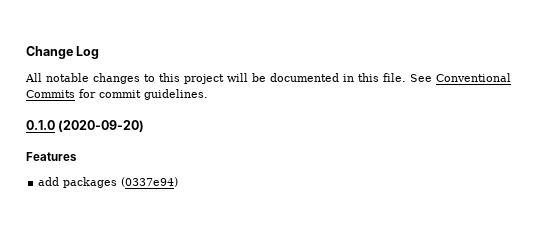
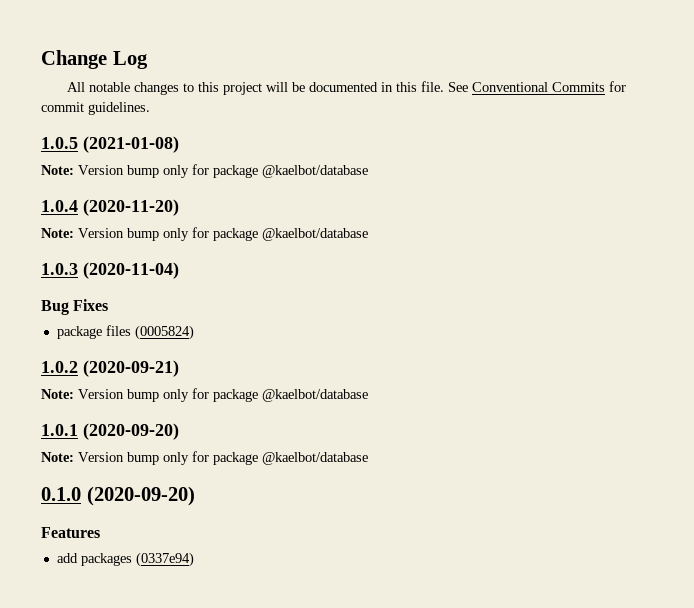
+ 1.0.5 (2021-01-08)
+ Note: Version bump only for package @kaelbot/database
+ 1.0.4 (2020-11-20)
+ Note: Version bump only for package @kaelbot/database
+ 1.0.3 (2020-11-04)
+ Bug Fixes
+ package files (0005824)
+ 1.0.2 (2020-09-21)
+ Note: Version bump only for package @kaelbot/database
+ 1.0.1 (2020-09-20)
+ Note: Version bump only for package @kaelbot/database

